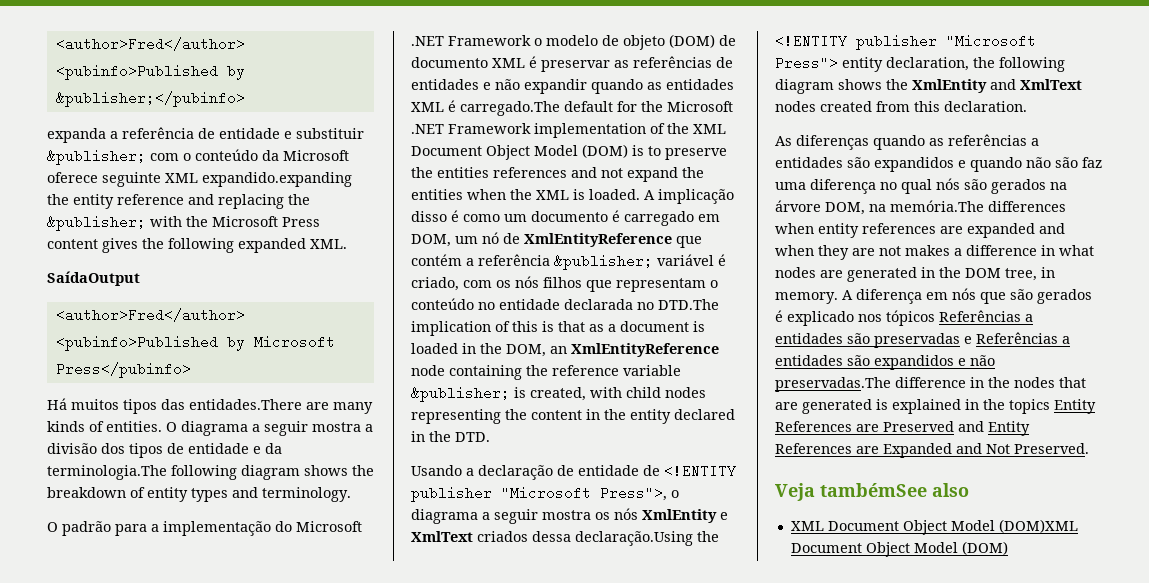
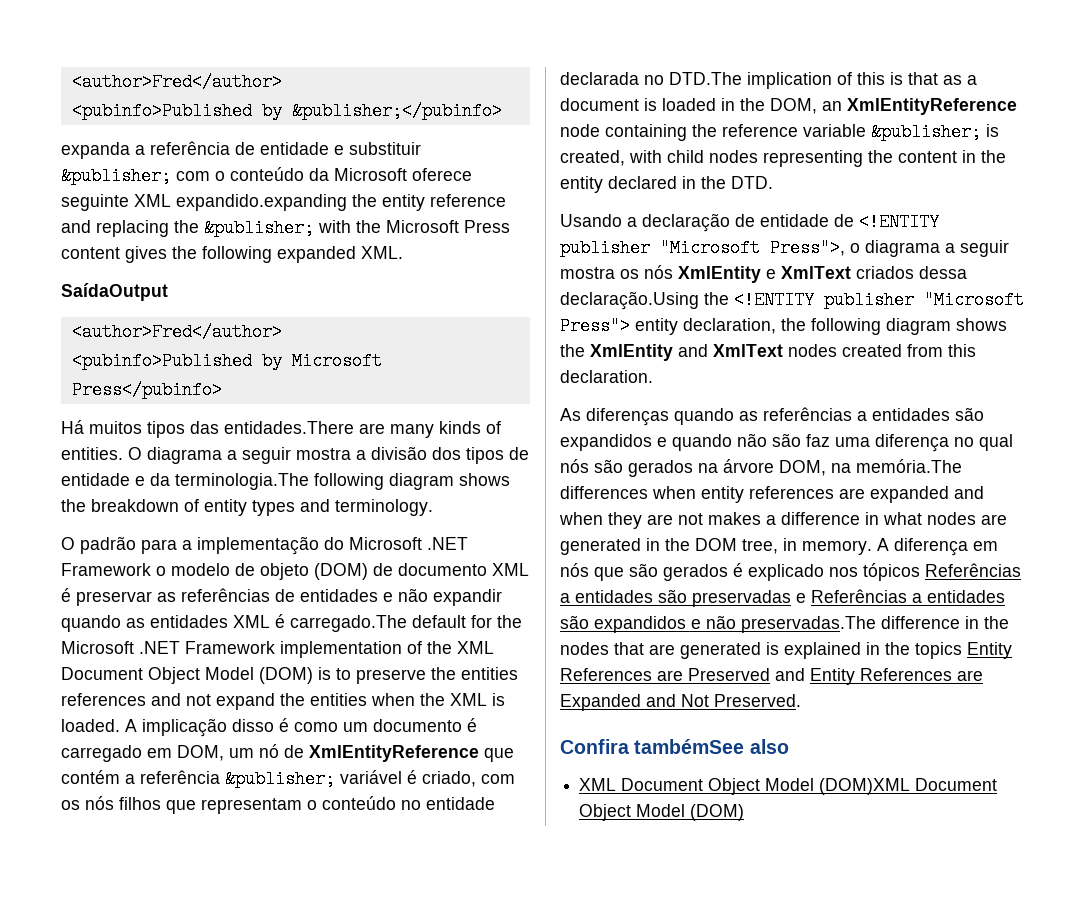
- Veja tambémSee also
+ Confira tambémSee also

